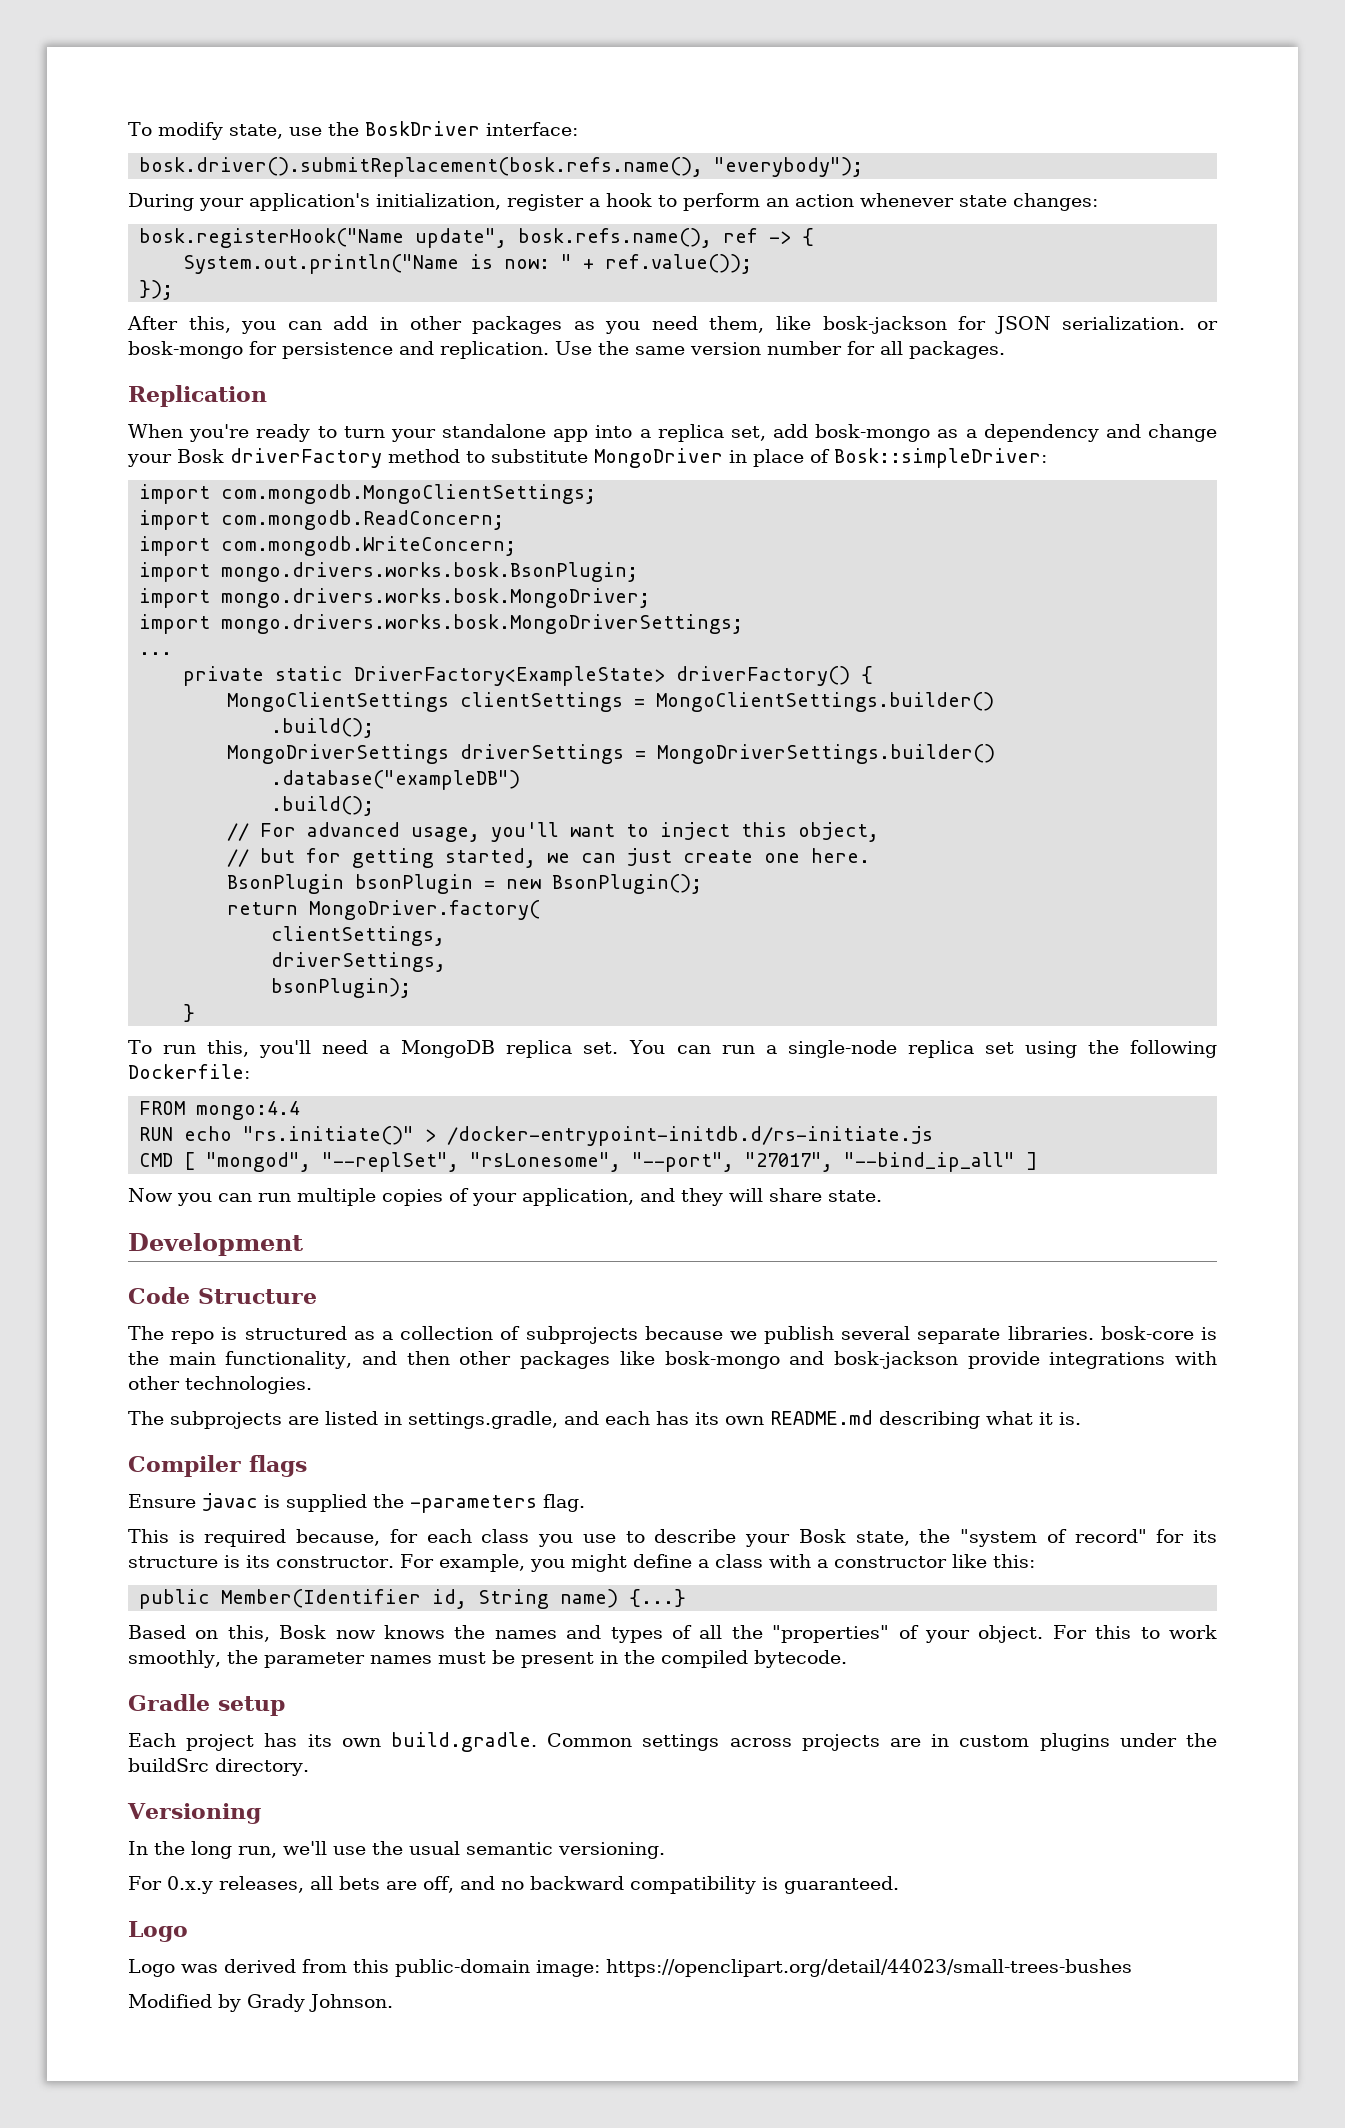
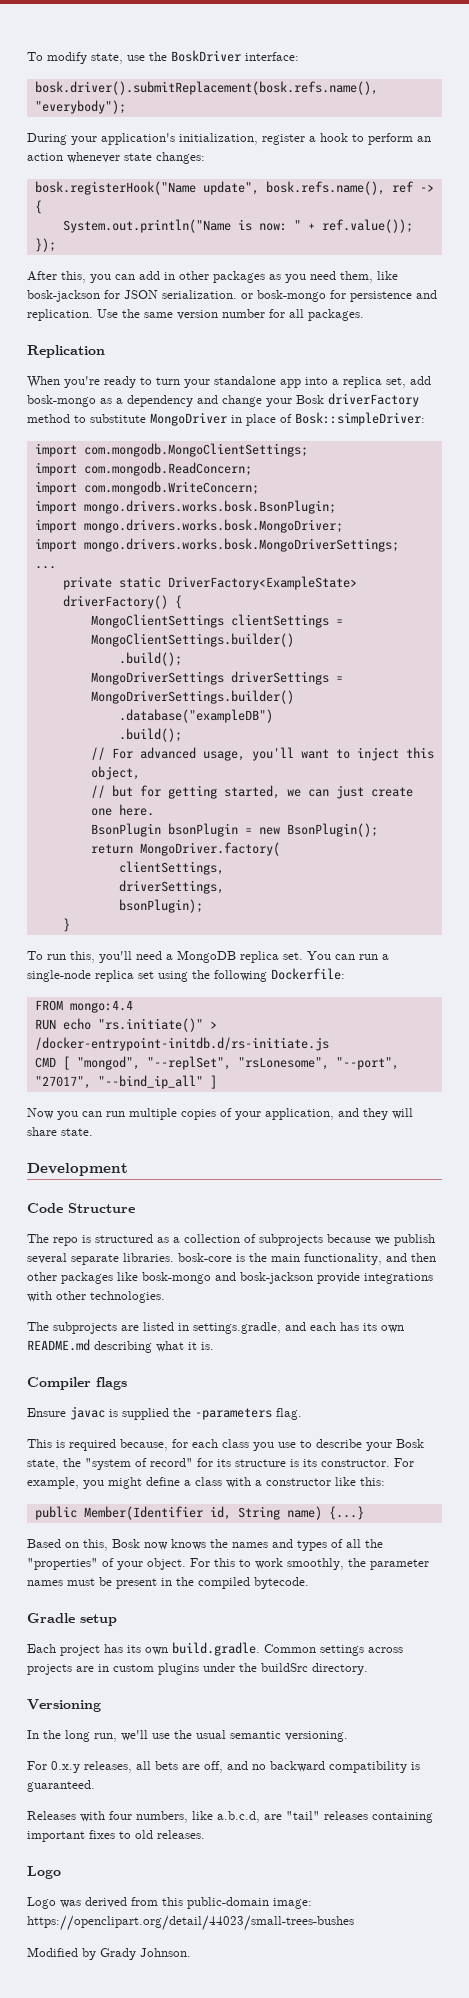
+ Releases with four numbers, like a.b.c.d, are "tail" releases containing important fixes to old releases.

